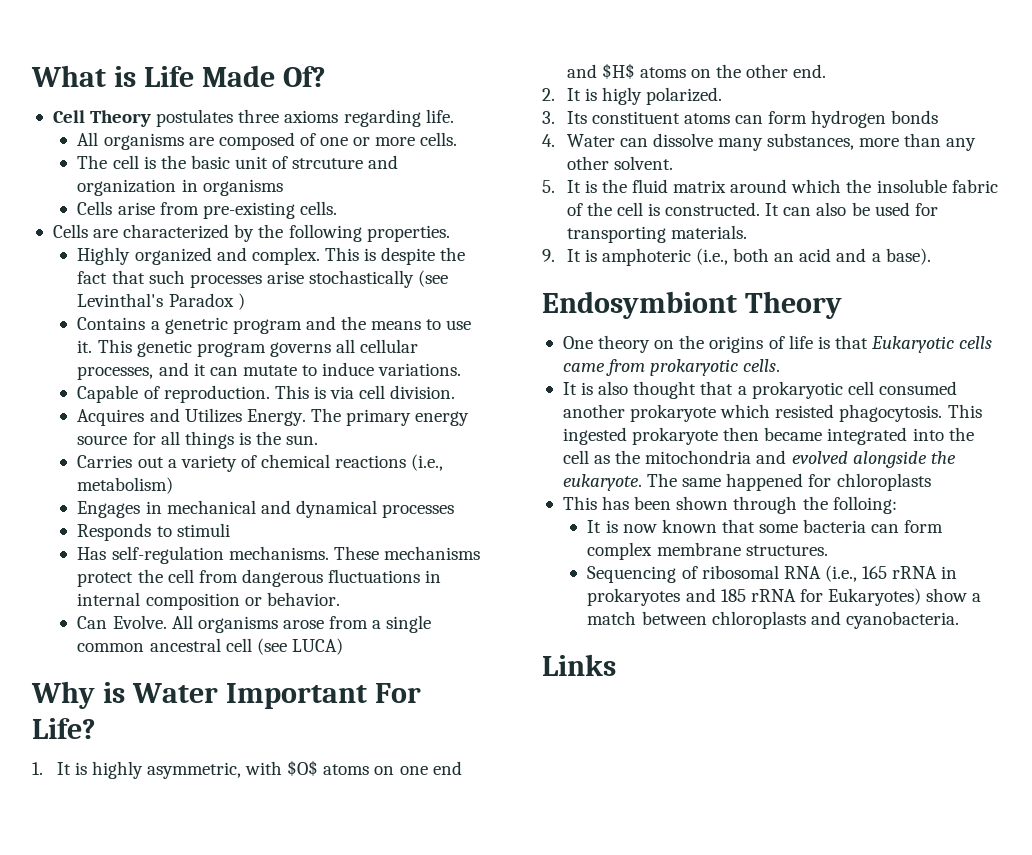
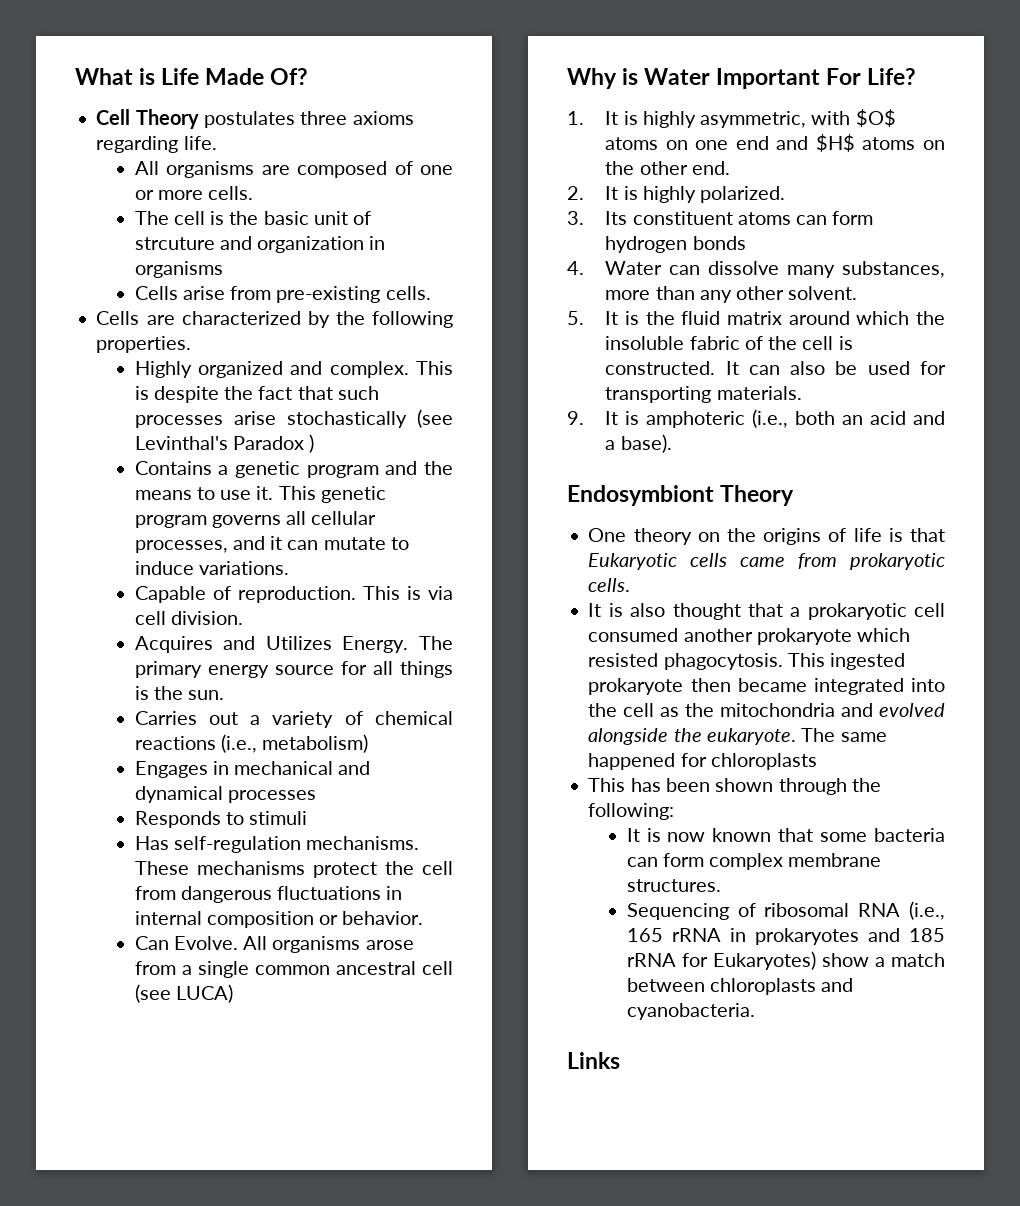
- Contains a genetric program and the means to use it.
+ Contains a genetic program and the means to use it.
- 2. It is higly polarized.
+ 2. It is highly polarized.
- This has been shown through the folloing:
+ This has been shown through the following:

